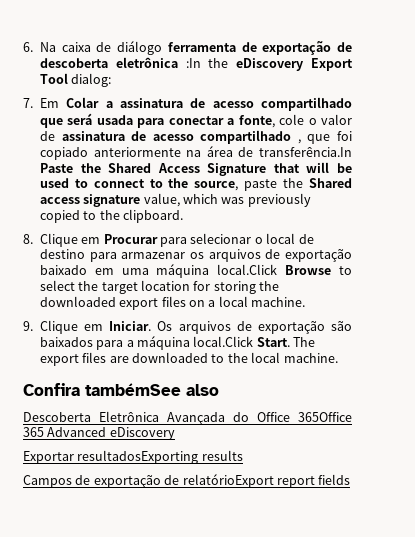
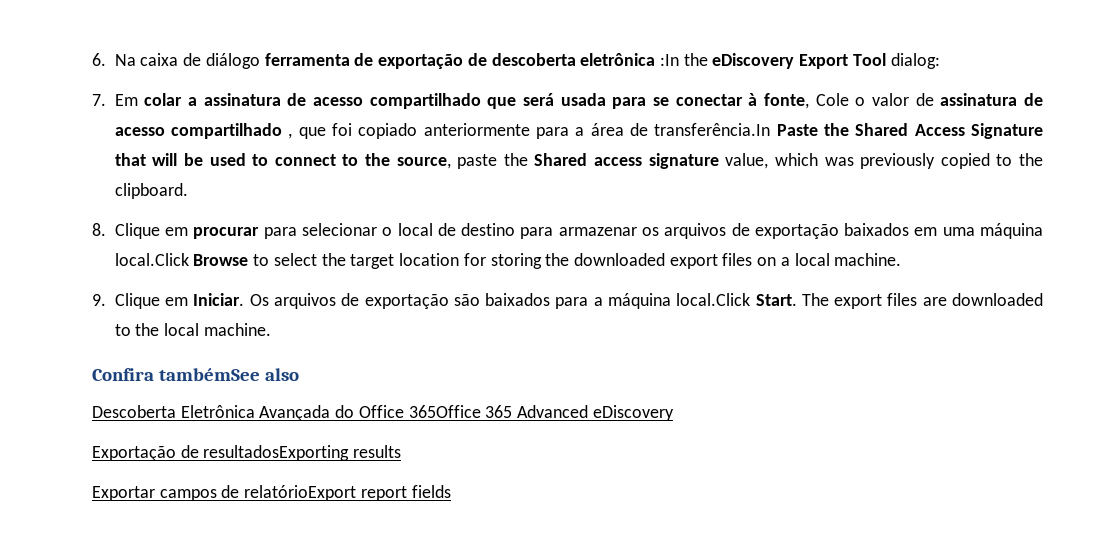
- 7. Em Colar a assinatura de acesso compartilhado que será usada para conectar a fonte, cole o valor de assinatura de acesso compartilhado , que foi copiado anteriormente na área de transferência.In Paste the Shared Access Signature that will be used to connect to the source, paste the Shared access signature value, which was previously copied to the clipboard.
+ 7. Em colar a assinatura de acesso compartilhado que será usada para se conectar à fonte, Cole o valor de assinatura de acesso compartilhado , que foi copiado anteriormente para a área de transferência.In Paste the Shared Access Signature that will be used to connect to the source, paste the Shared access signature value, which was previously copied to the clipboard.
- 8. Clique em Procurar para selecionar o local de destino para armazenar os arquivos de exportação baixado em uma máquina local.Click Browse to select the target location for storing the downloaded export files on a local machine.
+ 8. Clique em procurar para selecionar o local de destino para armazenar os arquivos de exportação baixados em uma máquina local.Click Browse to select the target location for storing the downloaded export files on a local machine.
- Exportar resultadosExporting results
+ Exportação de resultadosExporting results
- Campos de exportação de relatórioExport report fields
+ Exportar campos de relatórioExport report fields

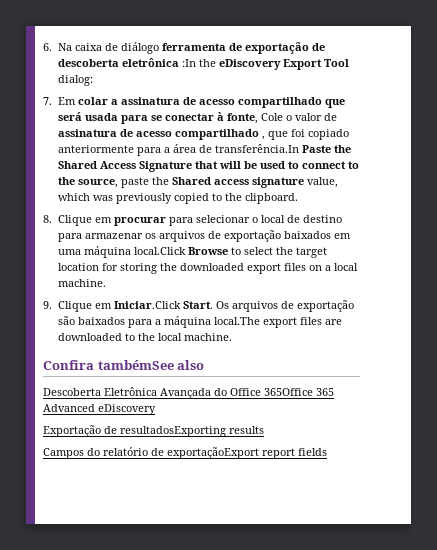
- 9. Clique em Iniciar.
+ 9. Clique em Iniciar.Click Start.
- Os arquivos de exportação são baixados para a máquina local.Click Start. The export files are downloaded to the local machine.
+ Os arquivos de exportação são baixados para a máquina local.The export files are downloaded to the local machine.
- Exportar campos de relatórioExport report fields
+ Campos do relatório de exportaçãoExport report fields

